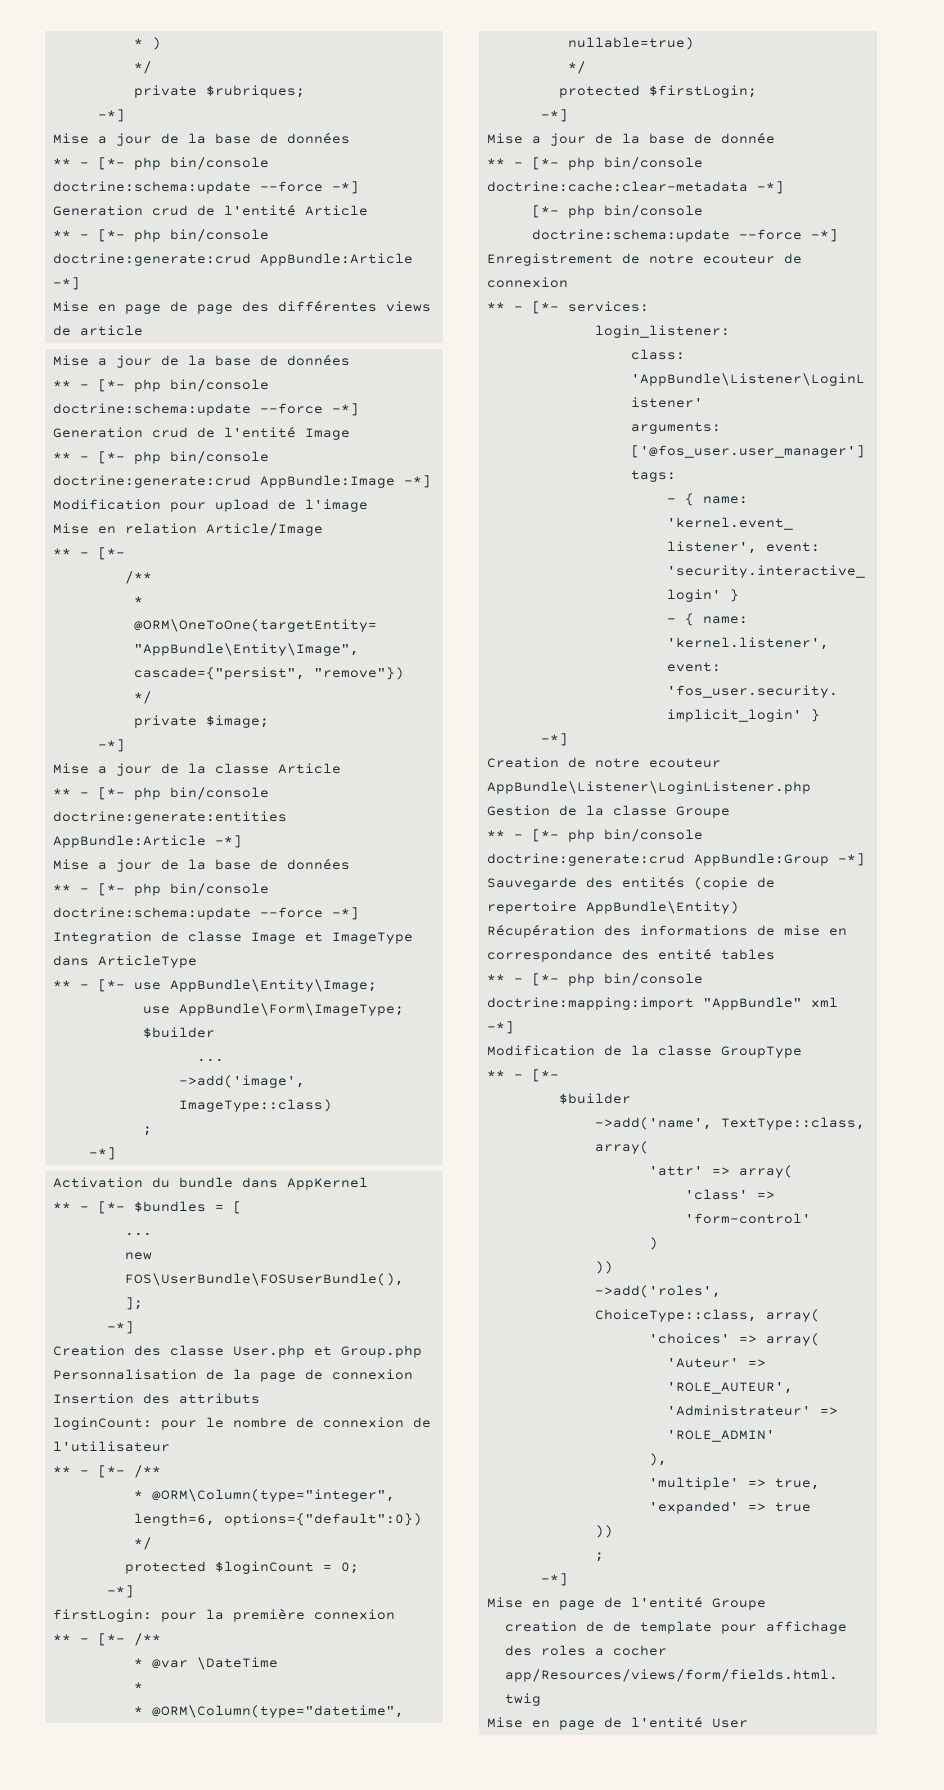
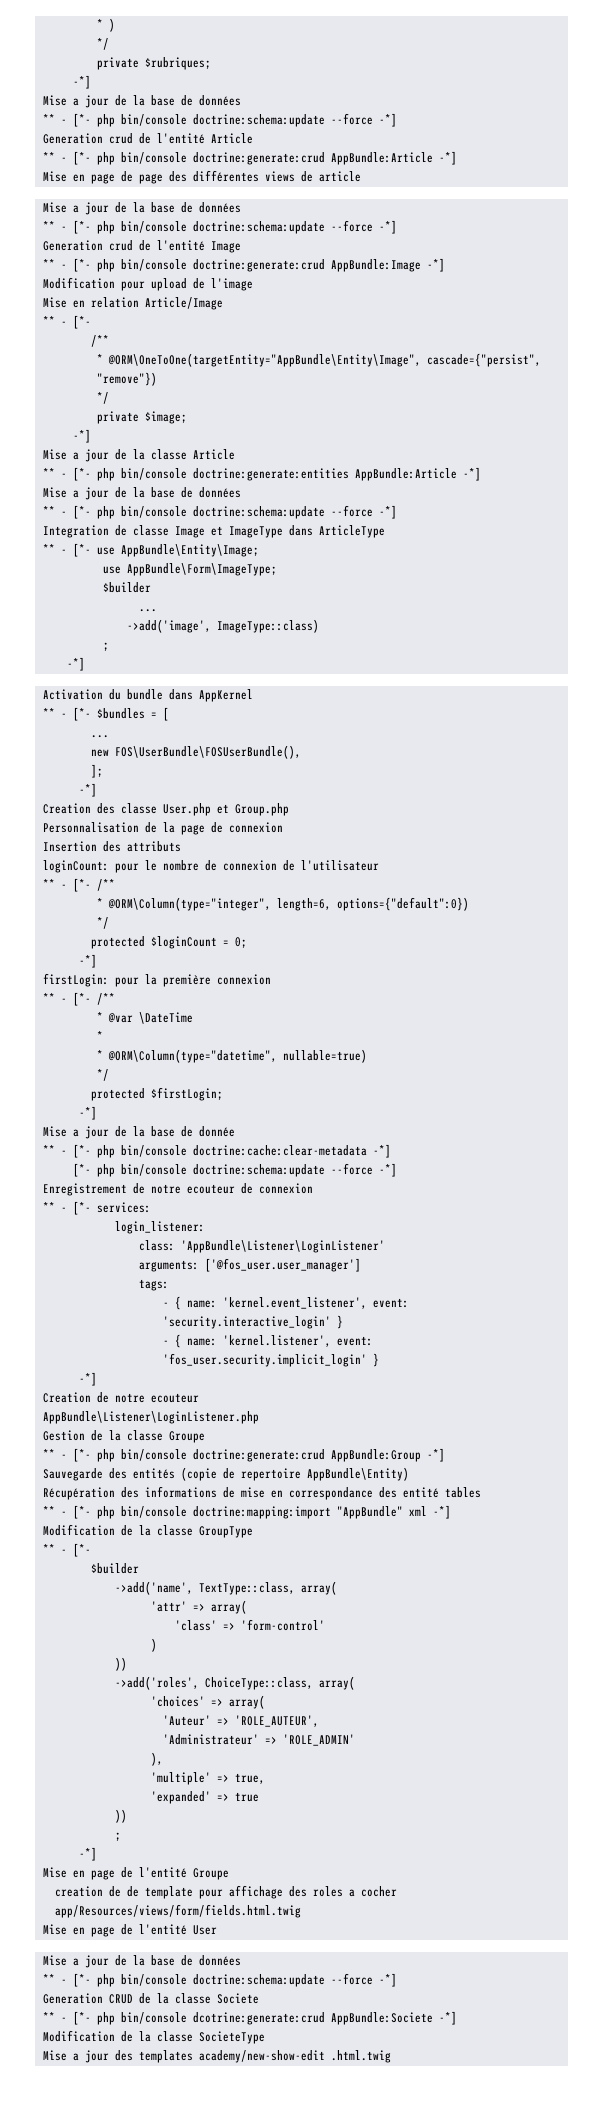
  Mise en page de l'entité User
+ Mise a jour de la base de données
+ ** - [*- php bin/console doctrine:schema:update --force -*]
+ Generation CRUD de la classe Societe
+ ** - [*- php bin/console dcotrine:generate:crud AppBundle:Societe -*]
+ Modification de la classe SocieteType
+ Mise a jour des templates academy/new-show-edit .html.twig

